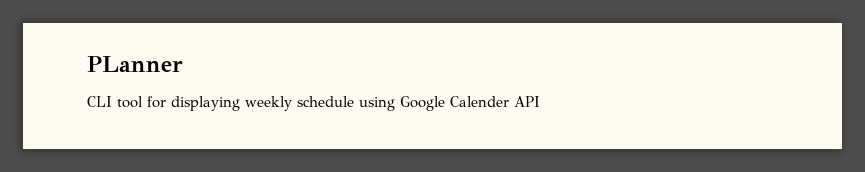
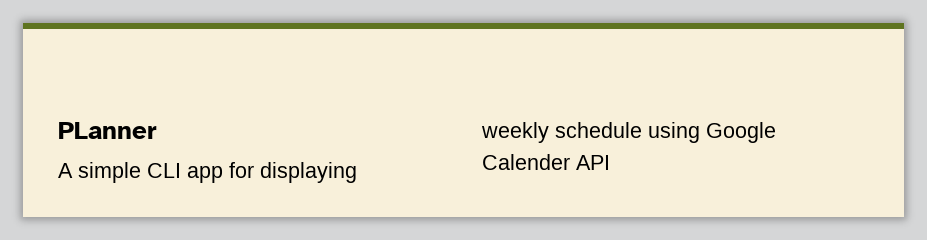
- CLI tool for displaying weekly schedule using Google Calender API
+ A simple CLI app for displaying weekly schedule using Google Calender API

